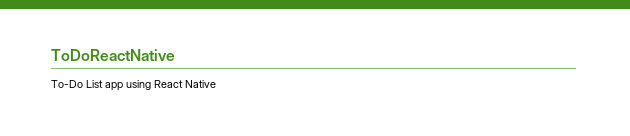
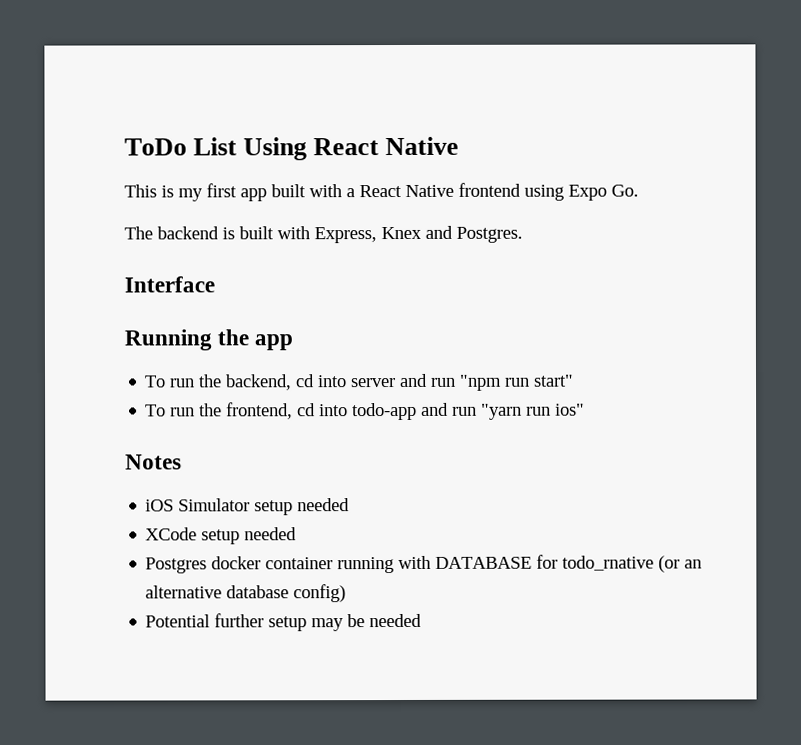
- ToDoReactNative
- To-Do List app using React Native
+ ToDo List Using React Native
+ This is my first app built with a React Native frontend using Expo Go.
+ The backend is built with Express, Knex and Postgres.
+ Interface
+ Running the app
+ To run the backend, cd into server and run "npm run start"
+ To run the frontend, cd into todo-app and run "yarn run ios"
+ Notes
+ iOS Simulator setup needed
+ XCode setup needed
+ Postgres docker container running with DATABASE for todo_rnative (or an alternative database config)
+ Potential further setup may be needed

